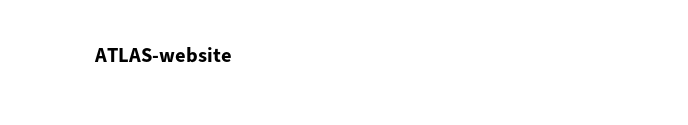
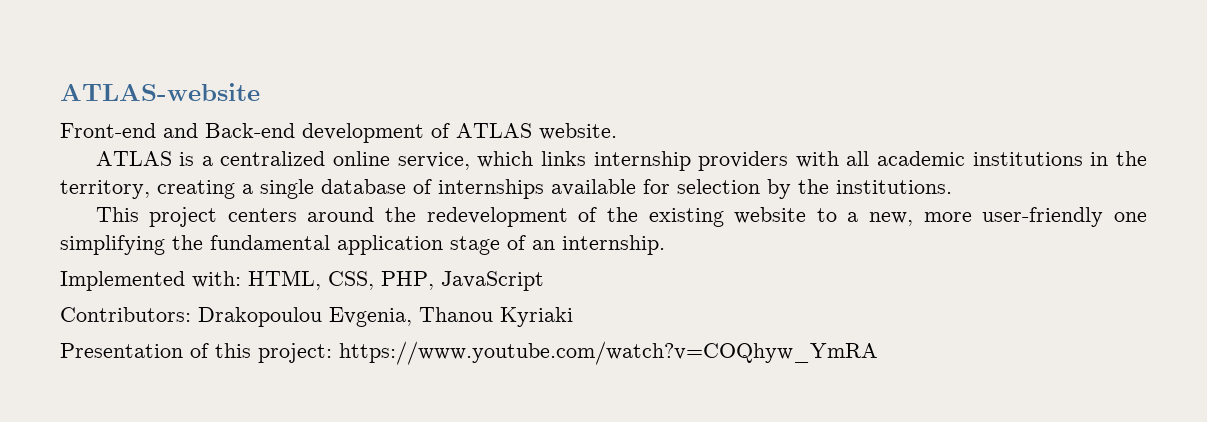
+ Front-end and Back-end development of ATLAS website.
+ ATLAS is a centralized online service, which links internship providers with all academic institutions in the territory, creating a single database of internships available for selection by the institutions.
+ This project centers around the redevelopment of the existing website to a new, more user-friendly one simplifying the fundamental application stage of an internship.
+ Implemented with: HTML, CSS, PHP, JavaScript
+ Contributors: Drakopoulou Evgenia, Thanou Kyriaki
+ Presentation of this project: https://www.youtube.com/watch?v=COQhyw_YmRA

